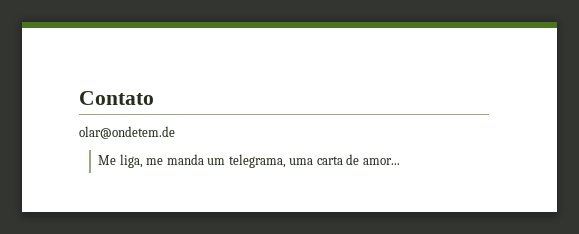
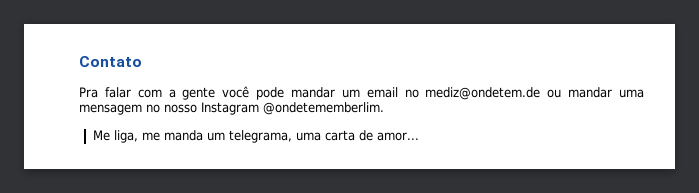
- olar@ondetem.de
+ Pra falar com a gente você pode mandar um email no mediz@ondetem.de ou mandar uma mensagem no nosso Instagram @ondetememberlim.

